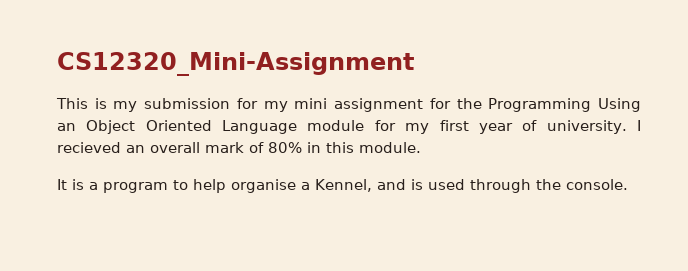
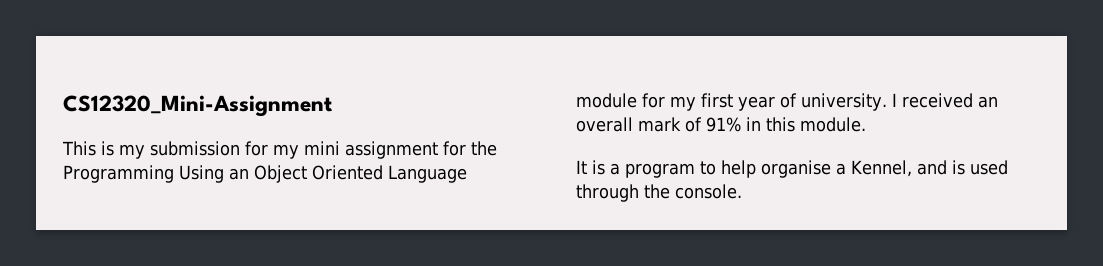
- I recieved an overall mark of 80% in this module.
+ I received an overall mark of 91% in this module.

